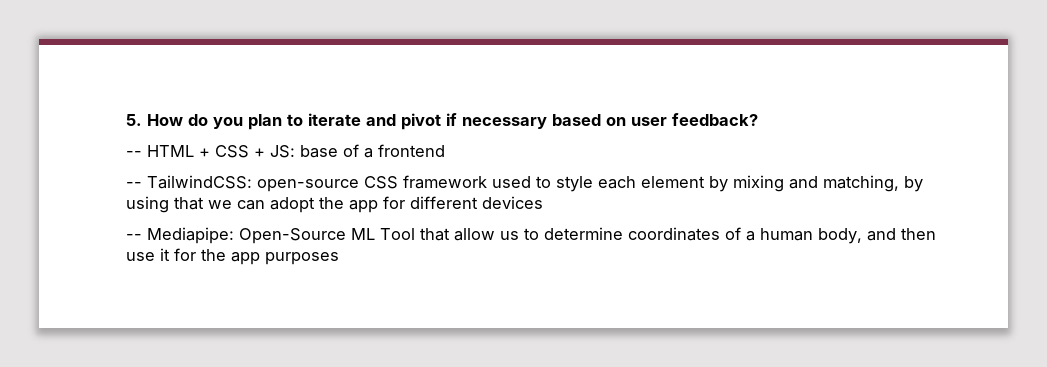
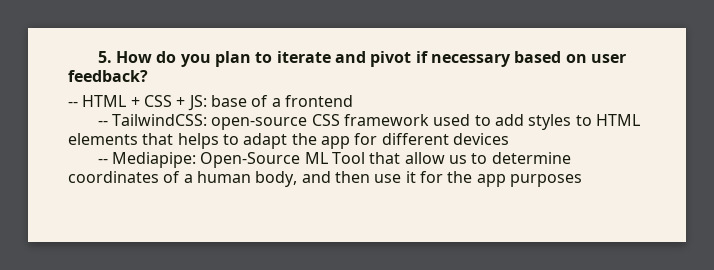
- -- TailwindCSS: open-source CSS framework used to style each element by mixing and matching, by using that we can adopt the app for different devices
+ -- TailwindCSS: open-source CSS framework used to add styles to HTML elements that helps to adapt the app for different devices

